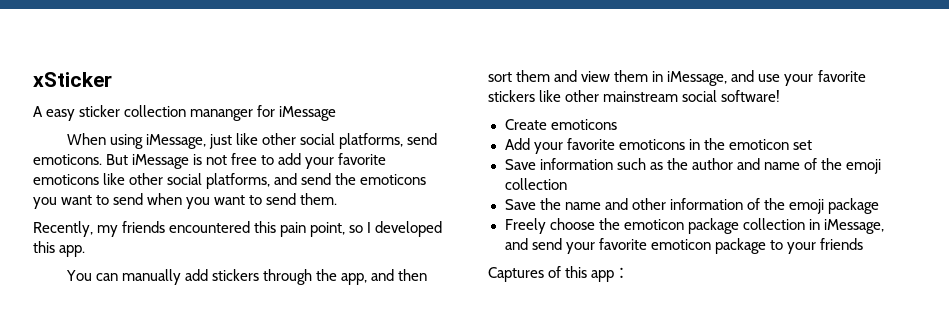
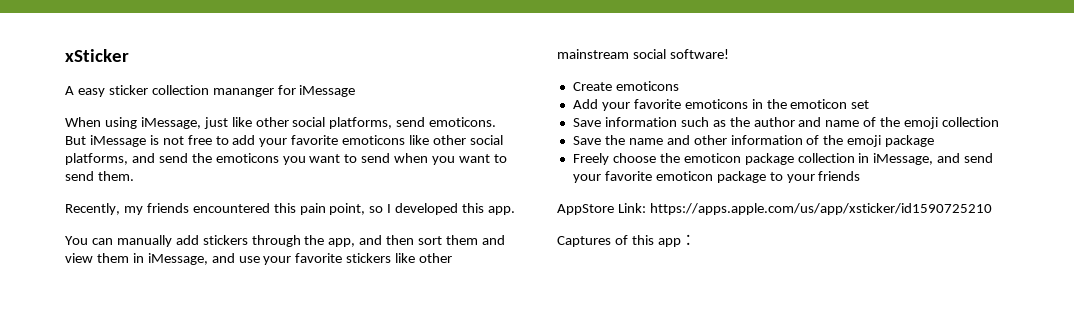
+ AppStore Link: https://apps.apple.com/us/app/xsticker/id1590725210

